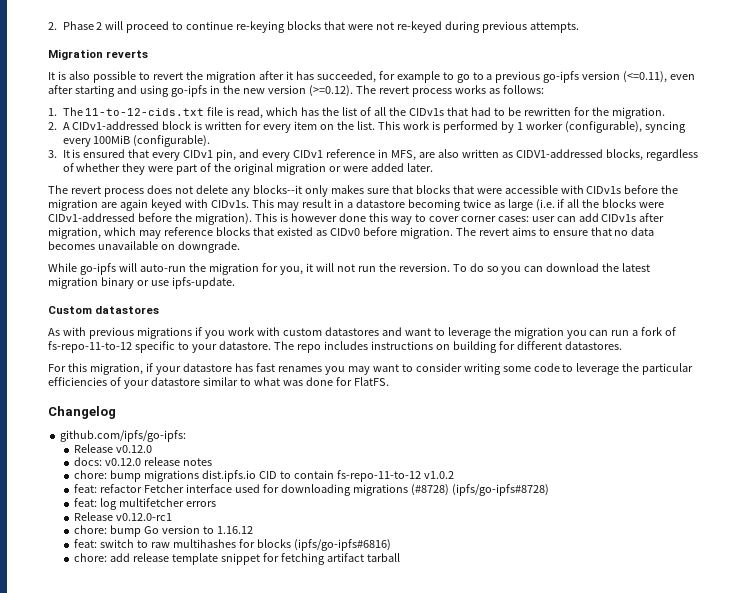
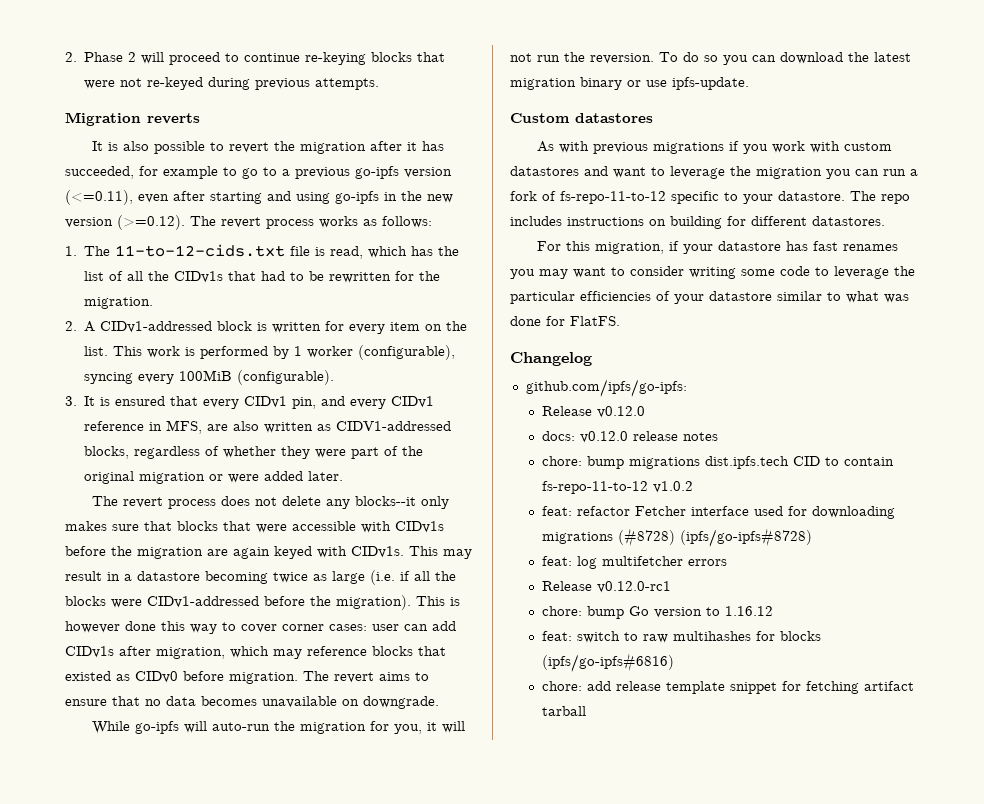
- chore: bump migrations dist.ipfs.io CID to contain fs-repo-11-to-12 v1.0.2
+ chore: bump migrations dist.ipfs.tech CID to contain fs-repo-11-to-12 v1.0.2

